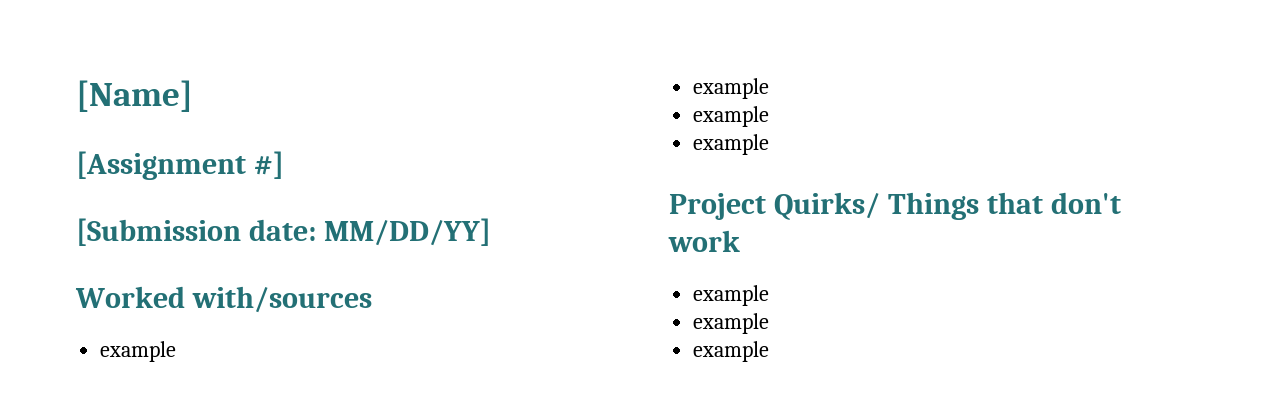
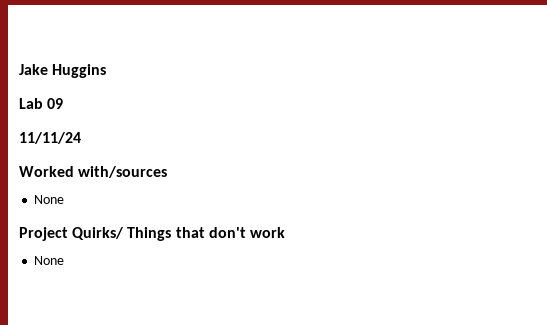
- [Name]
- [Assignment #]
- [Submission date: MM/DD/YY]
+ Jake Huggins
+ Lab 09
+ 11/11/24
  Worked with/sources
- example
- example
- example
- example
+ None
  Project Quirks/ Things that don't work
- example
- example
- example
+ None

